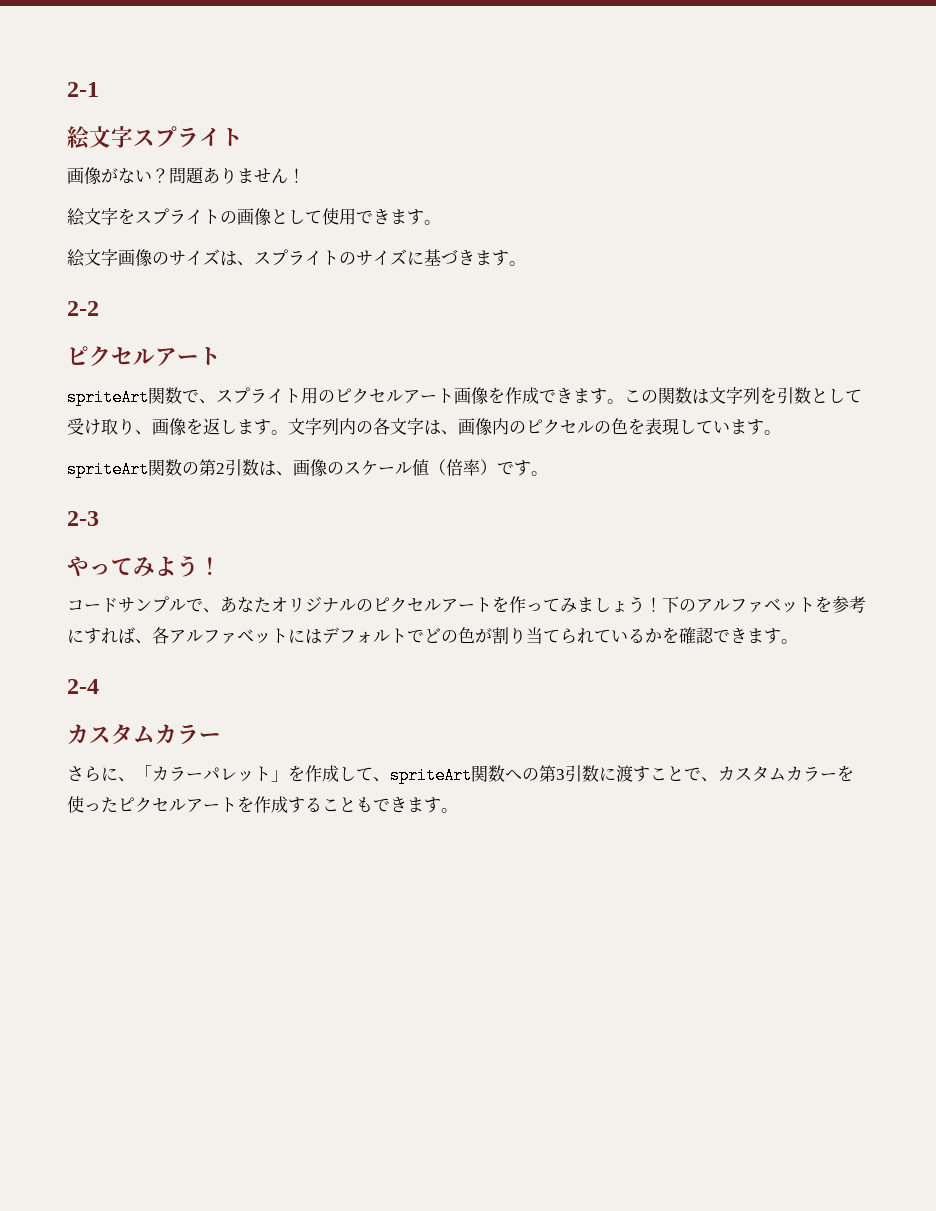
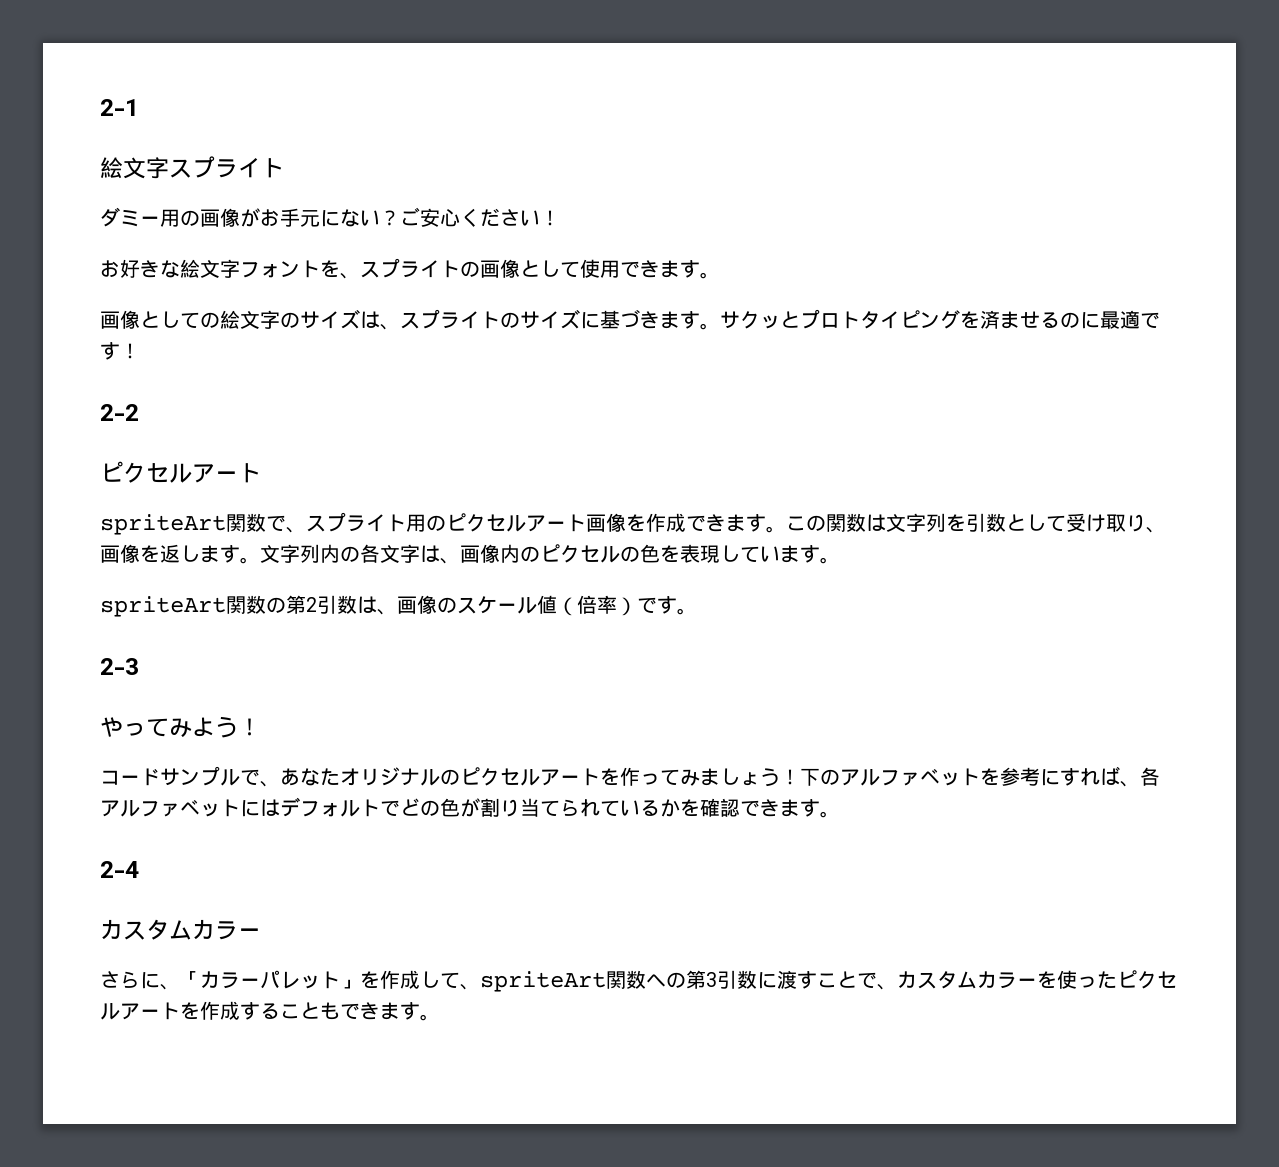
- 画像がない？問題ありません！
- 絵文字をスプライトの画像として使用できます。
+ ダミー用の画像がお手元にない？ご安心ください！
+ お好きな絵文字フォントを、スプライトの画像として使用できます。
- 絵文字画像のサイズは、スプライトのサイズに基づきます。
+ 画像としての絵文字のサイズは、スプライトのサイズに基づきます。サクッとプロトタイピングを済ませるのに最適です！

